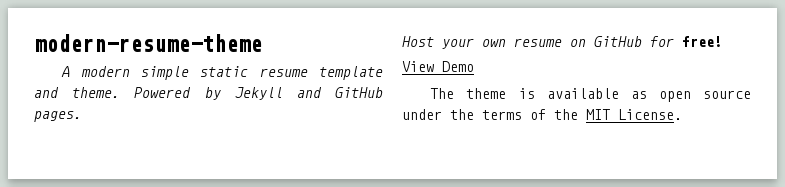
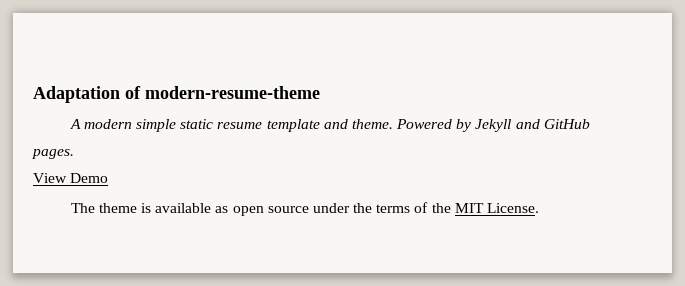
- modern-resume-theme
+ Adaptation of modern-resume-theme
- Host your own resume on GitHub for free!

